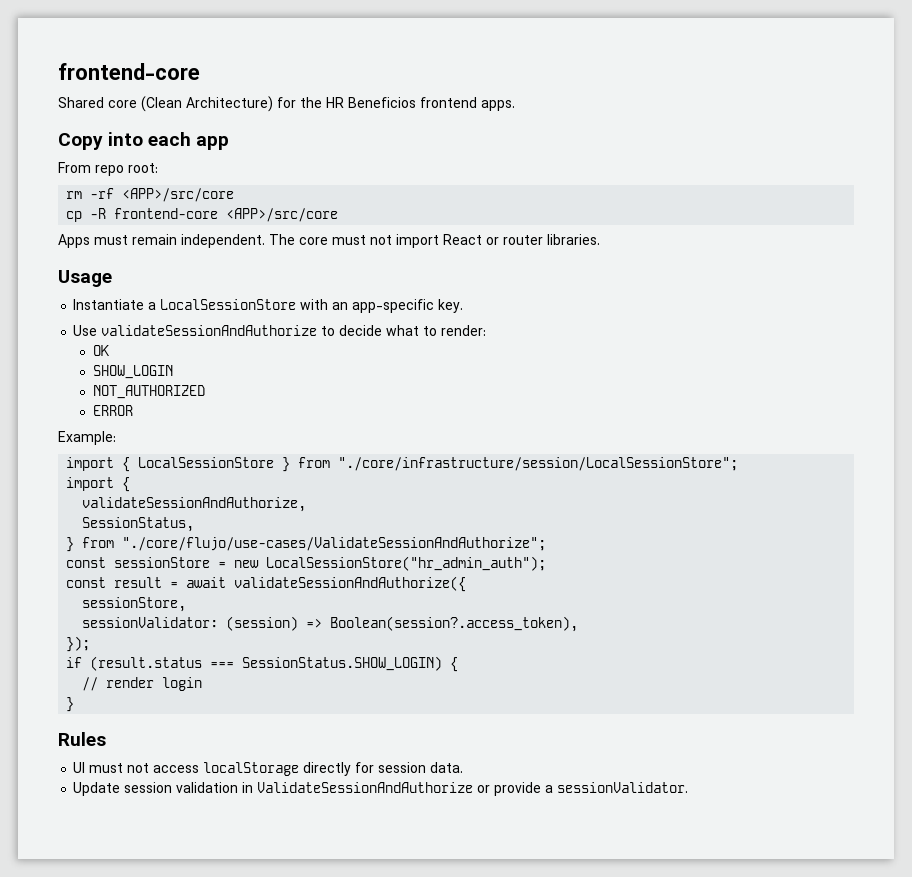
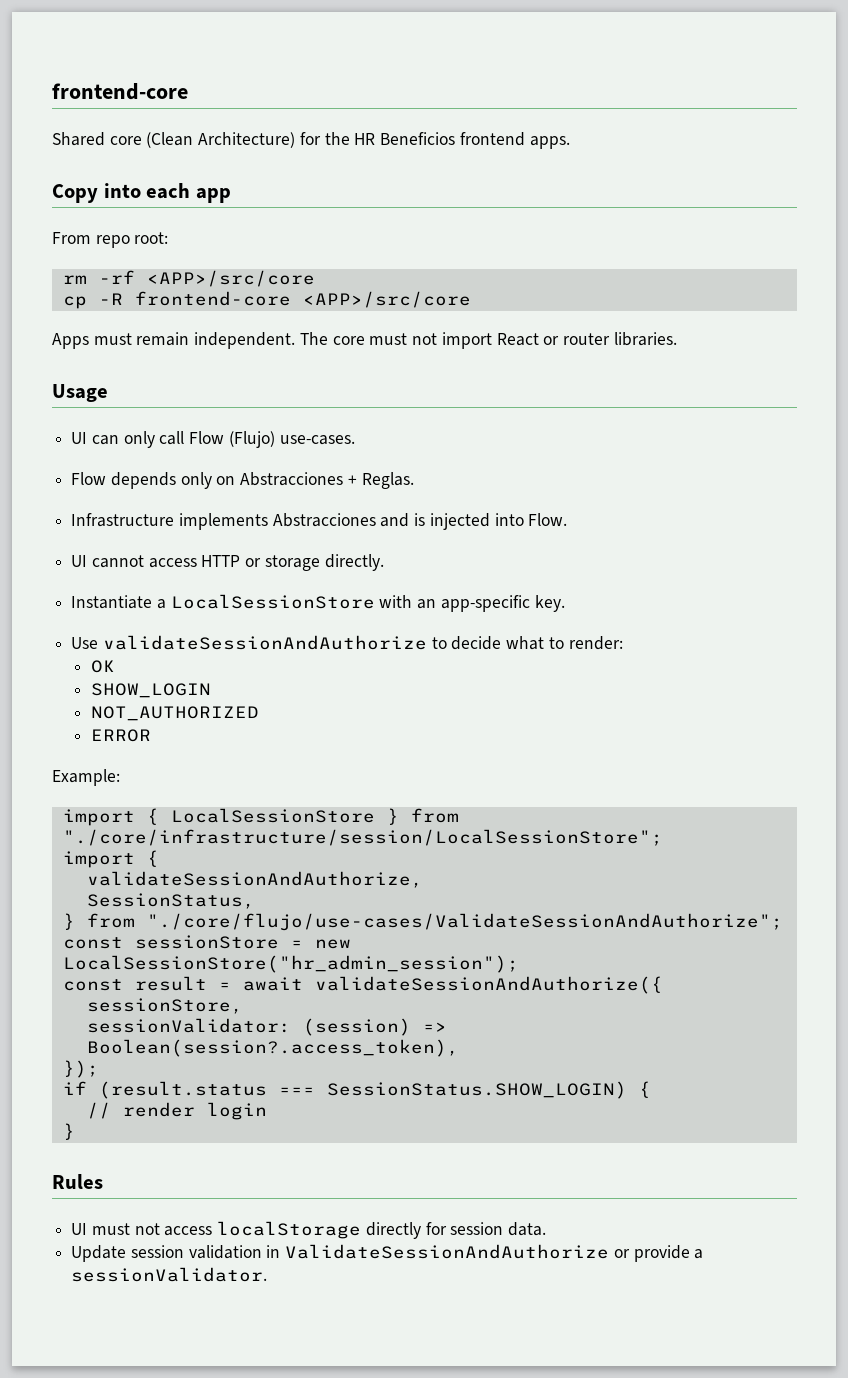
+ UI can only call Flow (Flujo) use-cases.
+ Flow depends only on Abstracciones + Reglas.
+ Infrastructure implements Abstracciones and is injected into Flow.
+ UI cannot access HTTP or storage directly.
- const sessionStore = new LocalSessionStore("hr_admin_auth");
+ const sessionStore = new LocalSessionStore("hr_admin_session");

